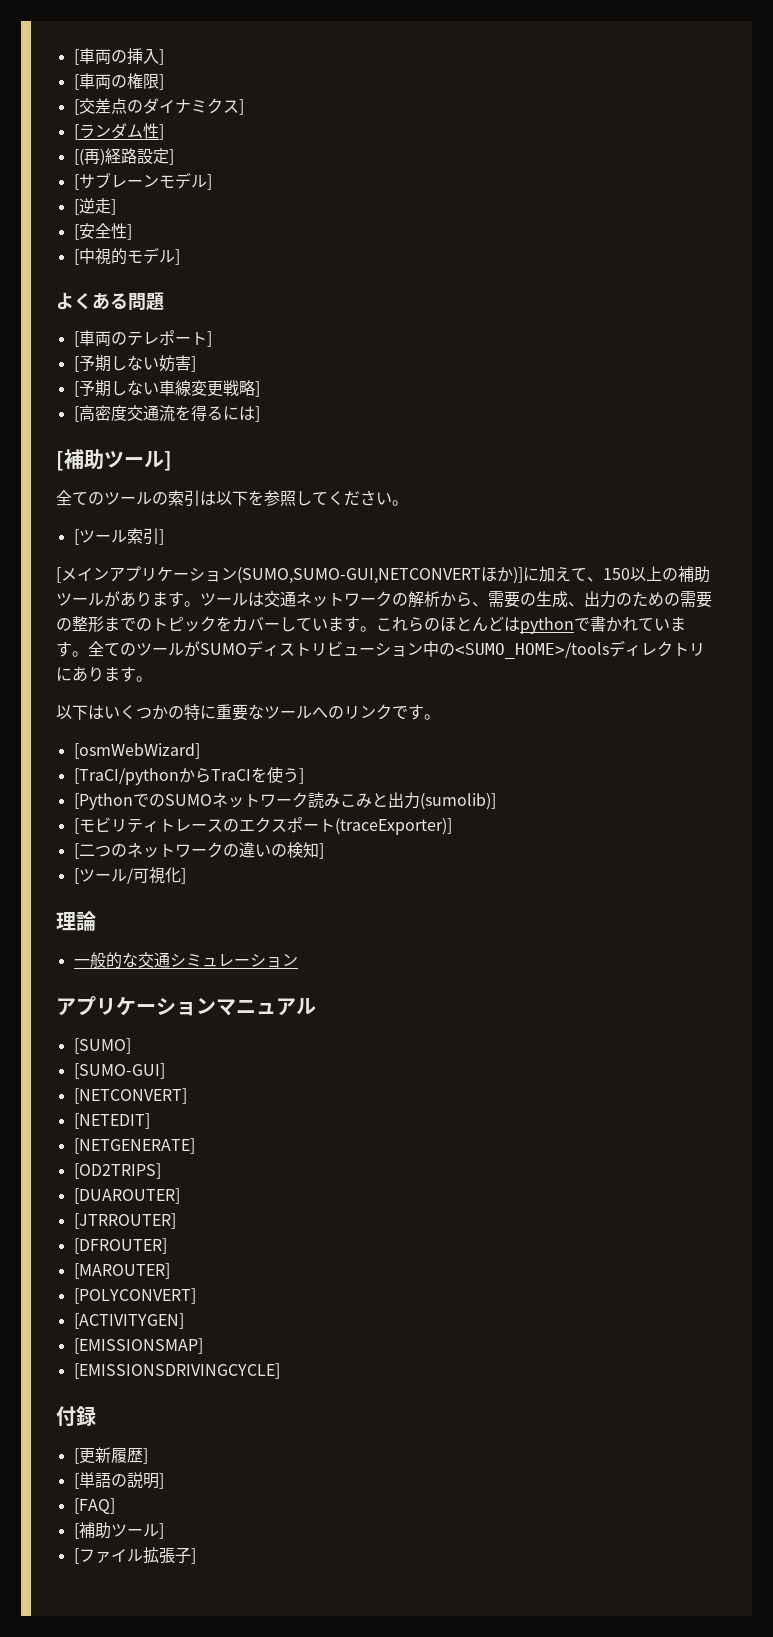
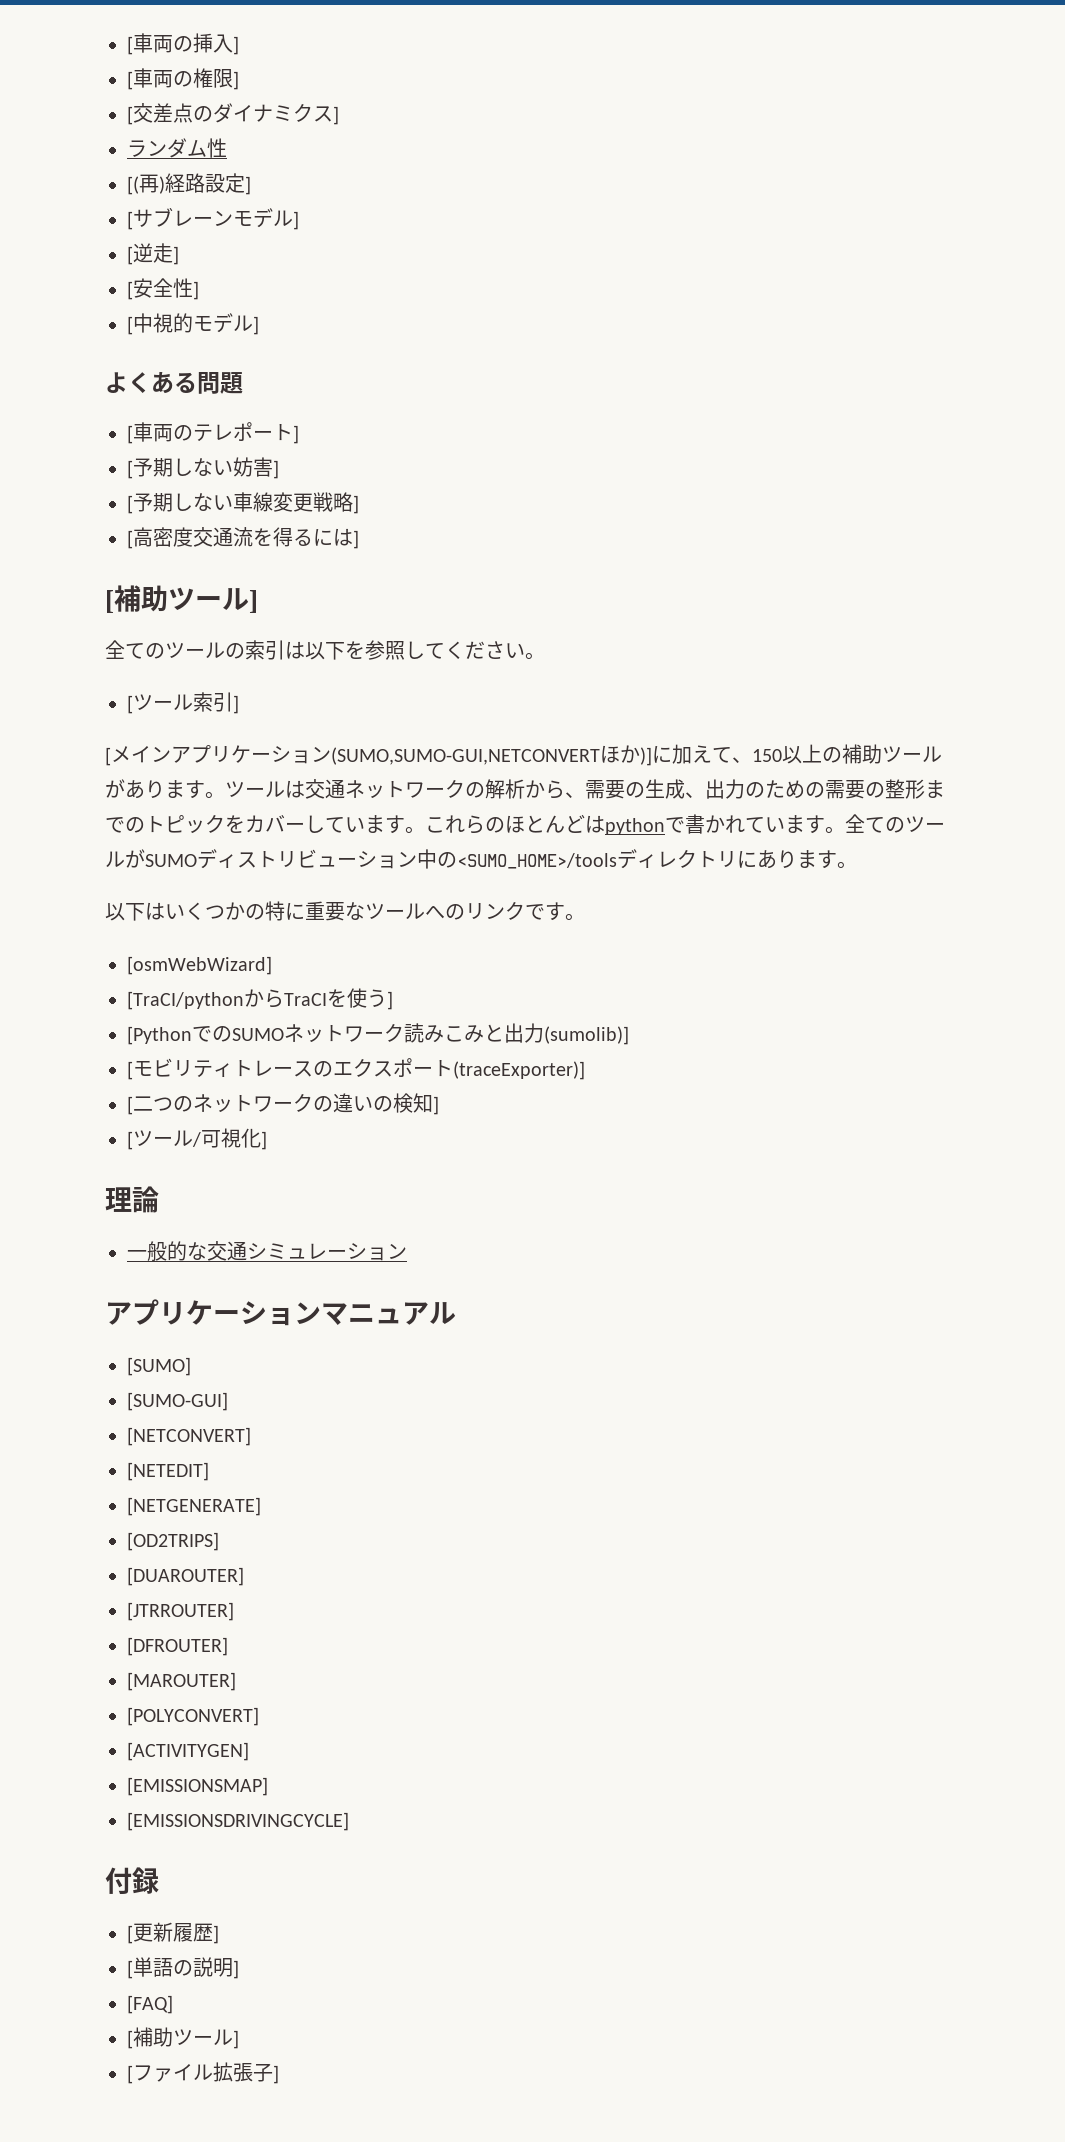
- [ランダム性]
+ ランダム性

